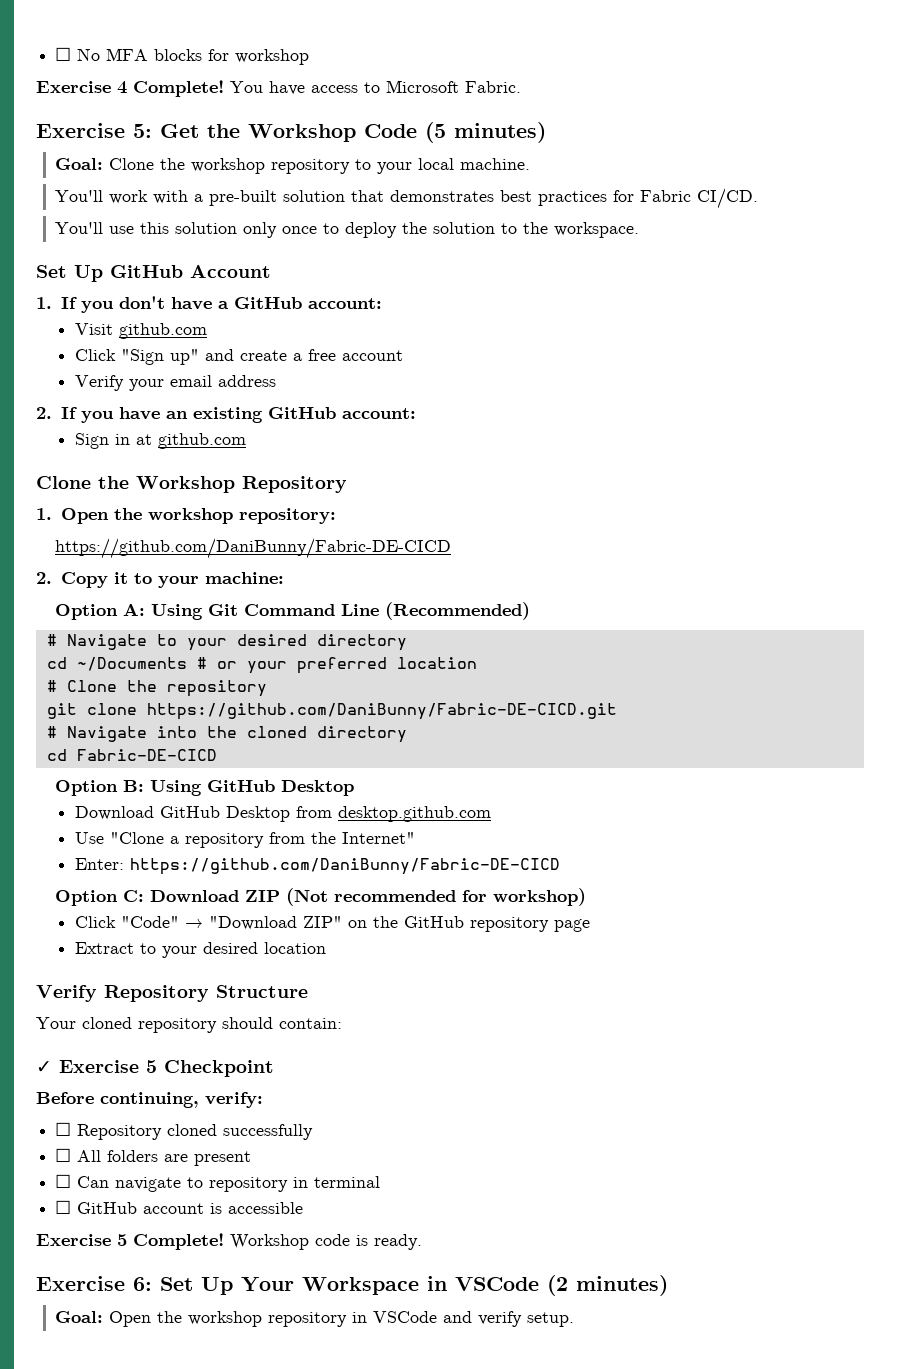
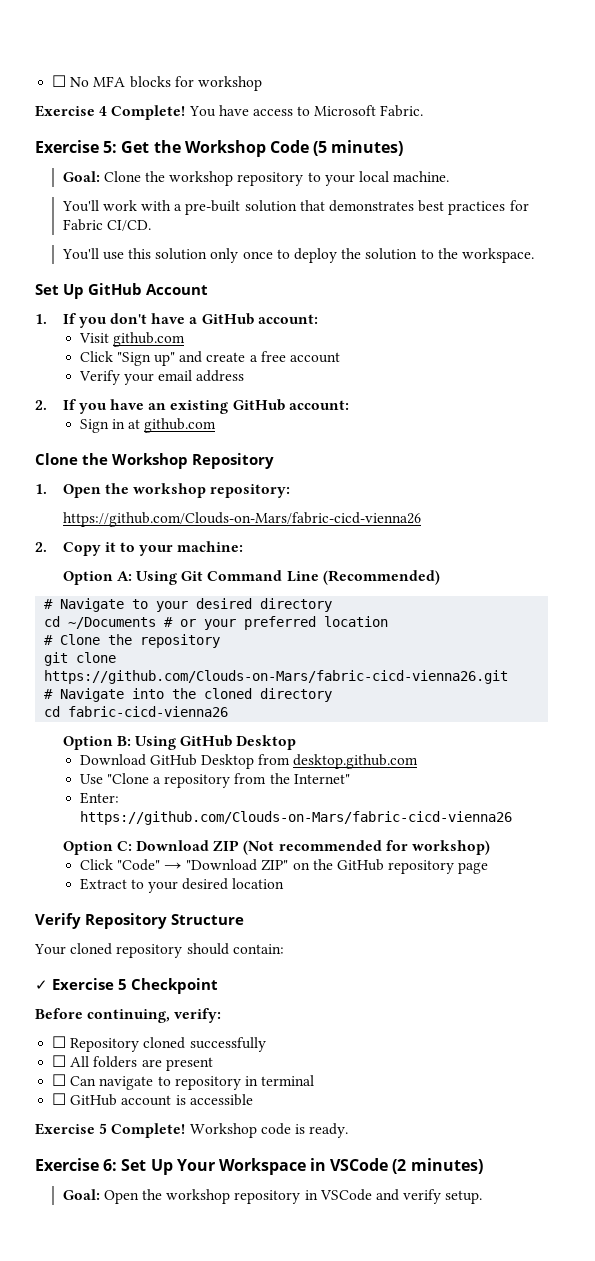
  1. Open the workshop repository:
- https://github.com/DaniBunny/Fabric-DE-CICD
+ https://github.com/Clouds-on-Mars/fabric-cicd-vienna26
- git clone https://github.com/DaniBunny/Fabric-DE-CICD.git
+ git clone https://github.com/Clouds-on-Mars/fabric-cicd-vienna26.git
- cd Fabric-DE-CICD
+ cd fabric-cicd-vienna26
- Enter: https://github.com/DaniBunny/Fabric-DE-CICD
+ Enter: https://github.com/Clouds-on-Mars/fabric-cicd-vienna26

